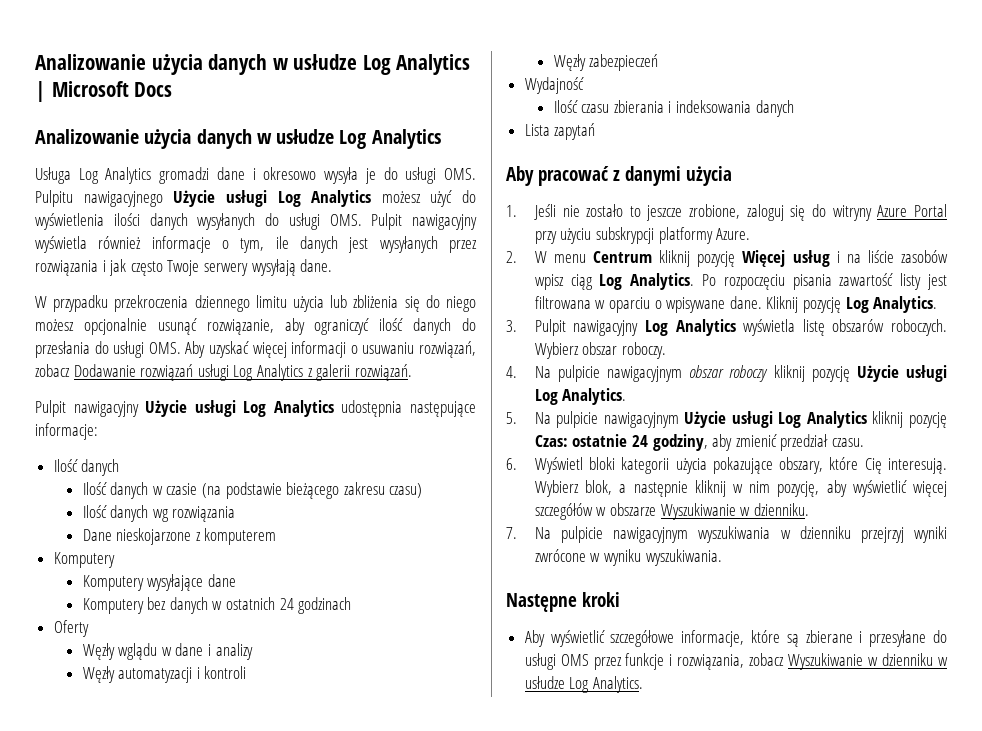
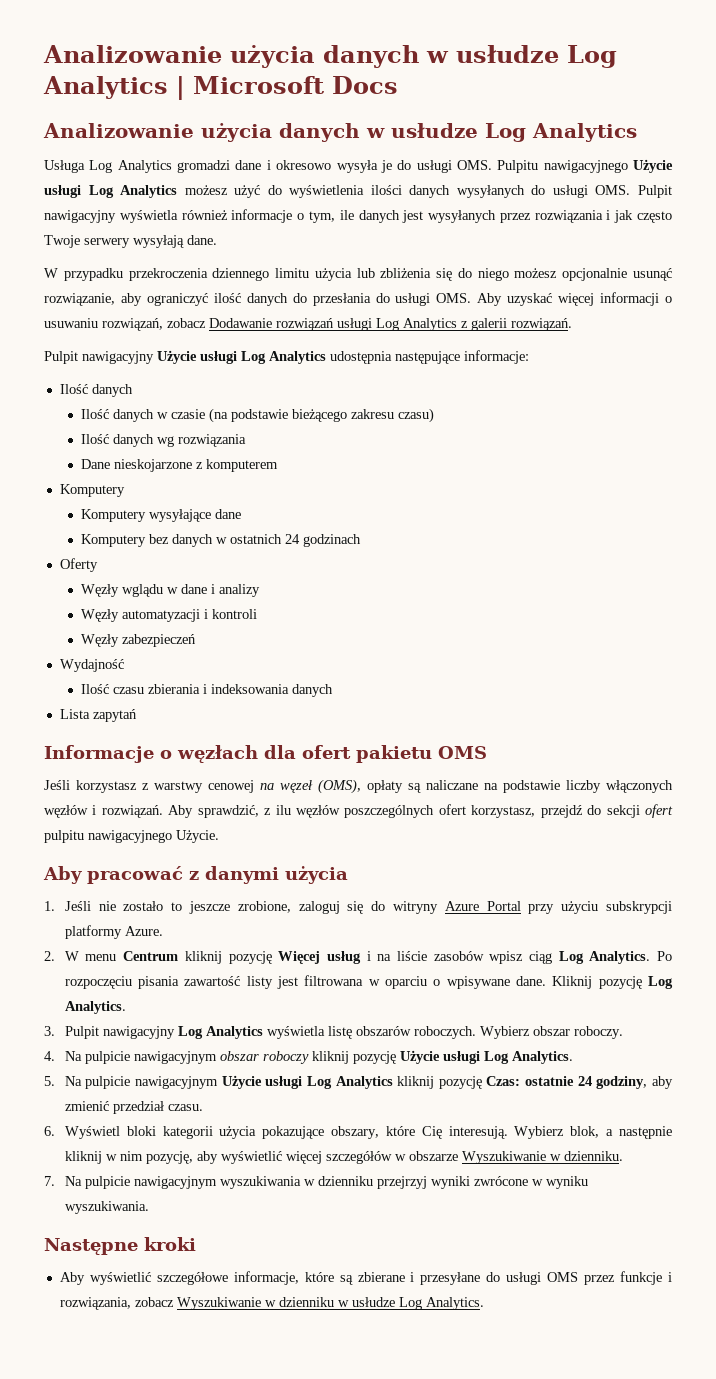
+ Informacje o węzłach dla ofert pakietu OMS
+ Jeśli korzystasz z warstwy cenowej na węzeł (OMS), opłaty są naliczane na podstawie liczby włączonych węzłów i rozwiązań. Aby sprawdzić, z ilu węzłów poszczególnych ofert korzystasz, przejdź do sekcji ofert pulpitu nawigacyjnego Użycie.

